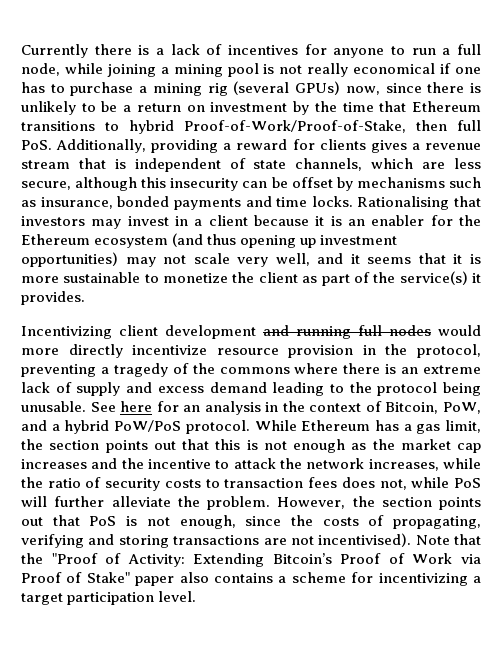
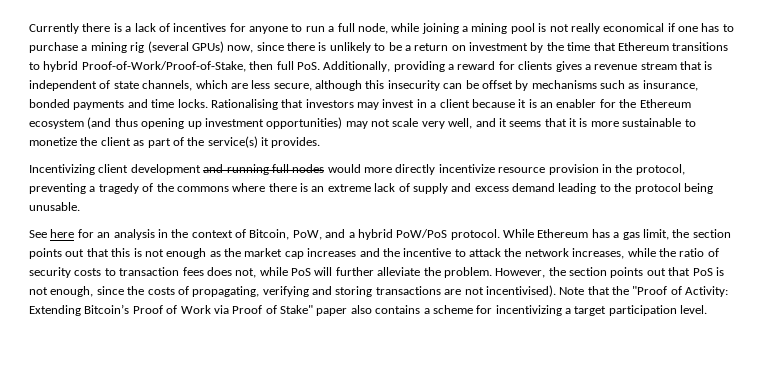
- Incentivizing client development and running full nodes would more directly incentivize resource provision in the protocol, preventing a tragedy of the commons where there is an extreme lack of supply and excess demand leading to the protocol being unusable. See here for an analysis in the context of Bitcoin, PoW, and a hybrid PoW/PoS protocol.
+ Incentivizing client development and running full nodes would more directly incentivize resource provision in the protocol, preventing a tragedy of the commons where there is an extreme lack of supply and excess demand leading to the protocol being unusable.
+ See here for an analysis in the context of Bitcoin, PoW, and a hybrid PoW/PoS protocol.

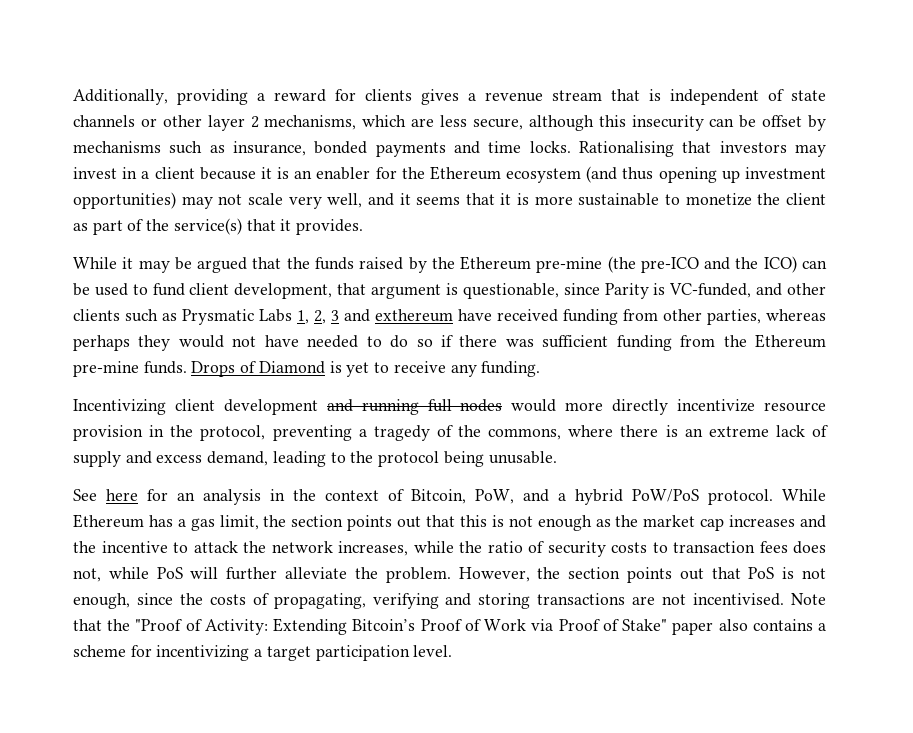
- Currently there is a lack of incentives for anyone to run a full node, while joining a mining pool is not really economical if one has to purchase a mining rig (several GPUs) now, since there is unlikely to be a return on investment by the time that Ethereum transitions to hybrid Proof-of-Work/Proof-of-Stake, then full PoS. Additionally, providing a reward for clients gives a revenue stream that is independent of state channels, which are less secure, although this insecurity can be offset by mechanisms such as insurance, bonded payments and time locks.
+ Additionally, providing a reward for clients gives a revenue stream that is independent of state channels or other layer 2 mechanisms, which are less secure, although this insecurity can be offset by mechanisms such as insurance, bonded payments and time locks.
- Rationalising that investors may invest in a client because it is an enabler for the Ethereum ecosystem (and thus opening up investment opportunities) may not scale very well, and it seems that it is more sustainable to monetize the client as part of the service(s) it provides.
+ Rationalising that investors may invest in a client because it is an enabler for the Ethereum ecosystem (and thus opening up investment opportunities) may not scale very well, and it seems that it is more sustainable to monetize the client as part of the service(s) that it provides.
+ While it may be argued that the funds raised by the Ethereum pre-mine (the pre-ICO and the ICO) can be used to fund client development, that argument is questionable, since Parity is VC-funded, and other clients such as Prysmatic Labs 1, 2, 3 and exthereum have received funding from other parties, whereas perhaps they would not have needed to do so if there was sufficient funding from the Ethereum pre-mine funds. Drops of Diamond is yet to receive any funding.
- Incentivizing client development and running full nodes would more directly incentivize resource provision in the protocol, preventing a tragedy of the commons where there is an extreme lack of supply and excess demand leading to the protocol being unusable.
+ Incentivizing client development and running full nodes would more directly incentivize resource provision in the protocol, preventing a tragedy of the commons, where there is an extreme lack of supply and excess demand, leading to the protocol being unusable.
- However, the section points out that PoS is not enough, since the costs of propagating, verifying and storing transactions are not incentivised).
+ However, the section points out that PoS is not enough, since the costs of propagating, verifying and storing transactions are not incentivised.

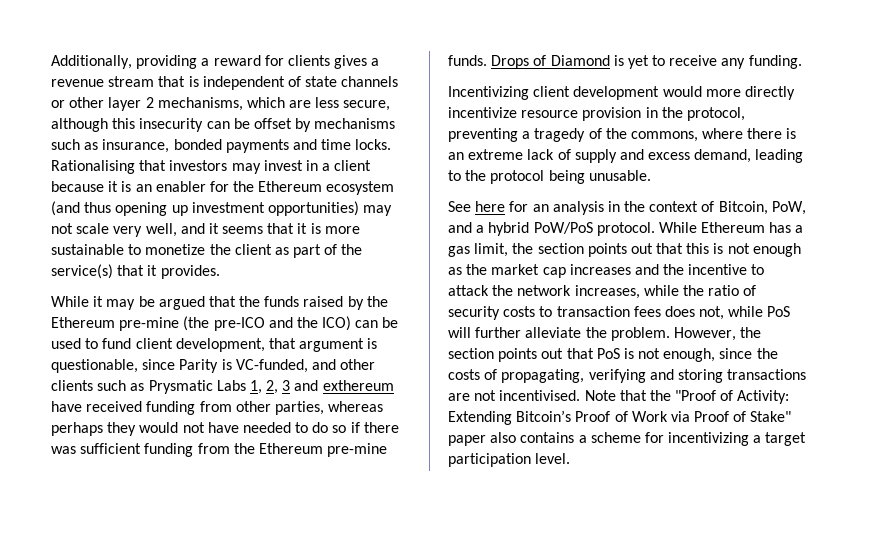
- Incentivizing client development and running full nodes would more directly incentivize resource provision in the protocol, preventing a tragedy of the commons, where there is an extreme lack of supply and excess demand, leading to the protocol being unusable.
+ Incentivizing client development would more directly incentivize resource provision in the protocol, preventing a tragedy of the commons, where there is an extreme lack of supply and excess demand, leading to the protocol being unusable.

